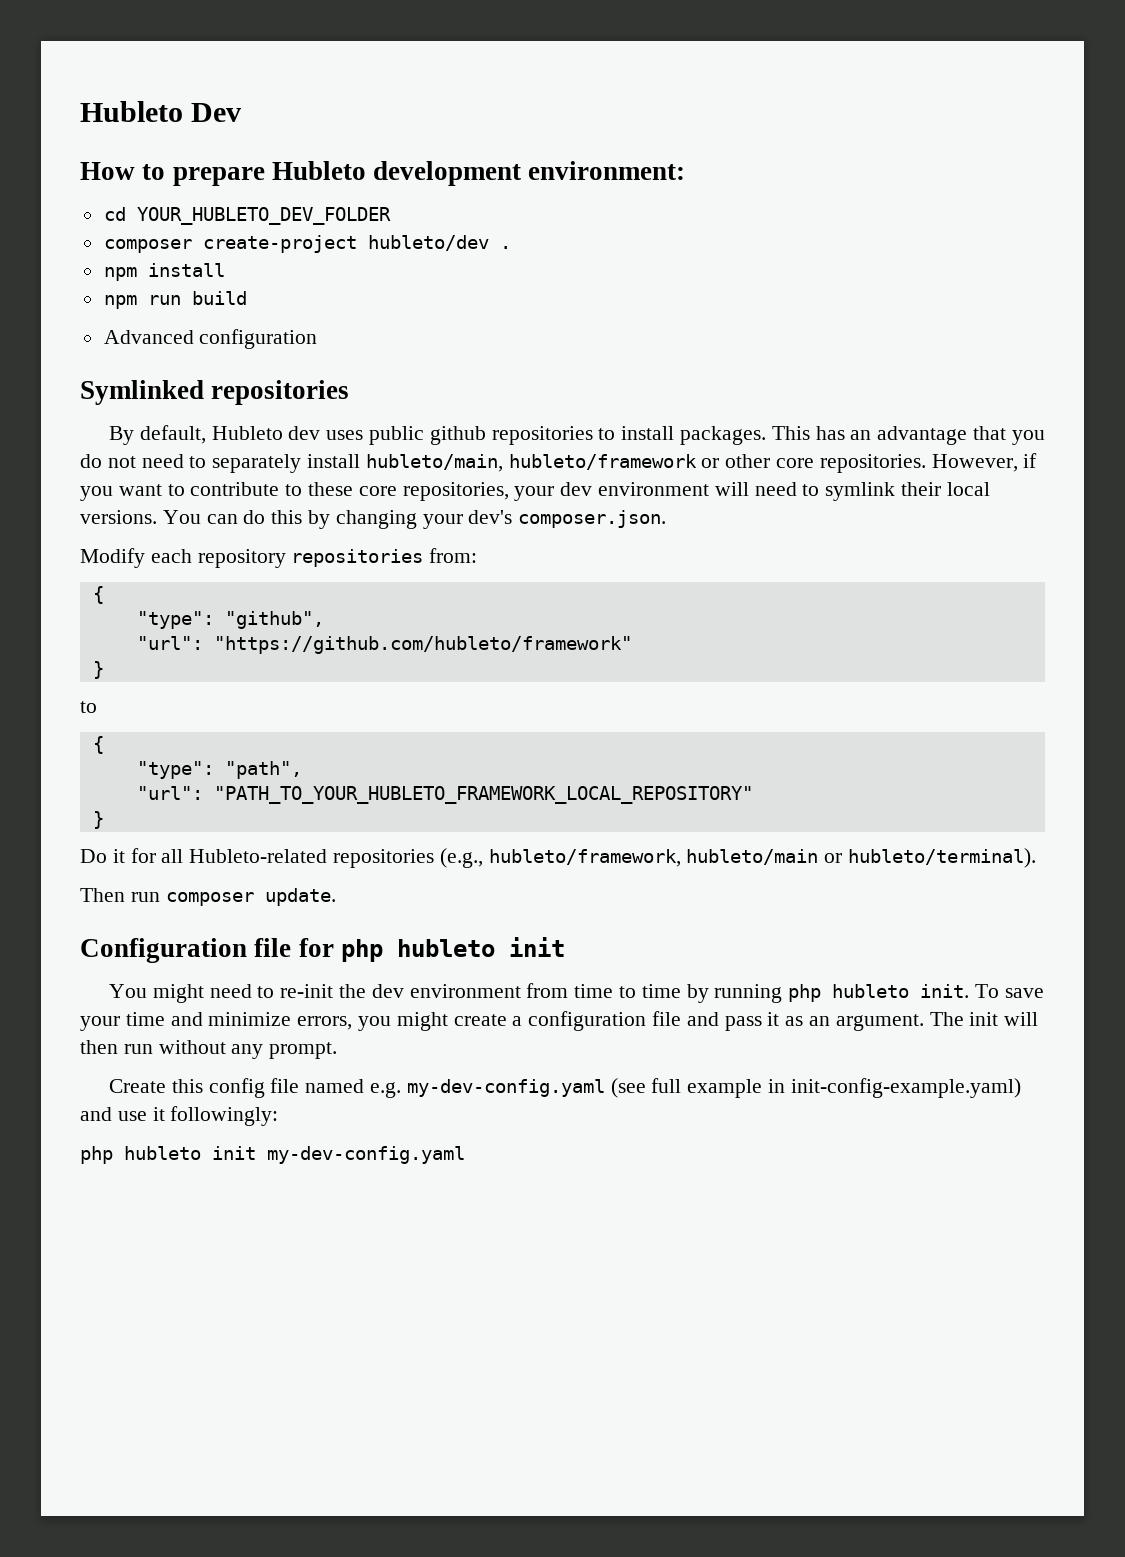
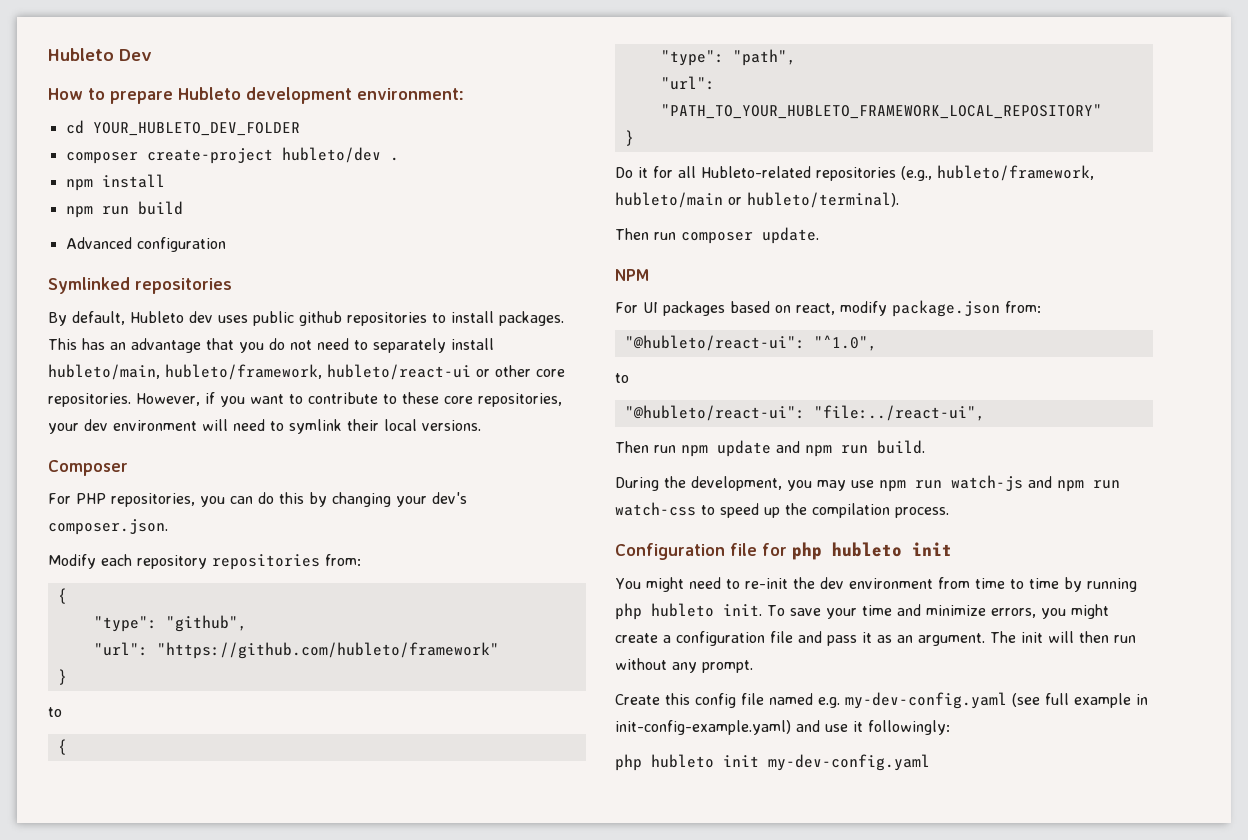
- This has an advantage that you do not need to separately install hubleto/main, hubleto/framework or other core repositories.
+ This has an advantage that you do not need to separately install hubleto/main, hubleto/framework, hubleto/react-ui or other core repositories.
- However, if you want to contribute to these core repositories, your dev environment will need to symlink their local versions. You can do this by changing your dev's composer.json.
+ However, if you want to contribute to these core repositories, your dev environment will need to symlink their local versions.
+ Composer
+ For PHP repositories, you can do this by changing your dev's composer.json.
+ NPM
+ For UI packages based on react, modify package.json from:
+ "@hubleto/react-ui": "^1.0",
+ to
+ "@hubleto/react-ui": "file:../react-ui",
+ Then run npm update and npm run build.
+ During the development, you may use npm run watch-js and npm run watch-css to speed up the compilation process.

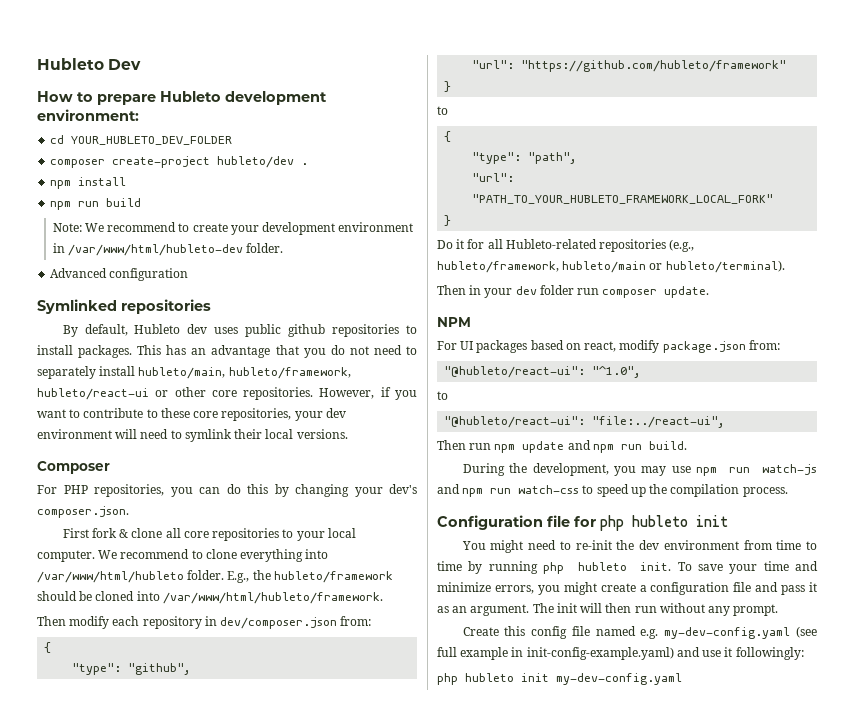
+ Note: We recommend to create your development environment in /var/www/html/hubleto-dev folder.
- Modify each repository repositories from:
+ First fork & clone all core repositories to your local computer. We recommend to clone everything into /var/www/html/hubleto folder. E.g., the hubleto/framework should be cloned into /var/www/html/hubleto/framework.
+ Then modify each repository in dev/composer.json from:
- "url": "PATH_TO_YOUR_HUBLETO_FRAMEWORK_LOCAL_REPOSITORY"
+ "url": "PATH_TO_YOUR_HUBLETO_FRAMEWORK_LOCAL_FORK"
- Then run composer update.
+ Then in your dev folder run composer update.

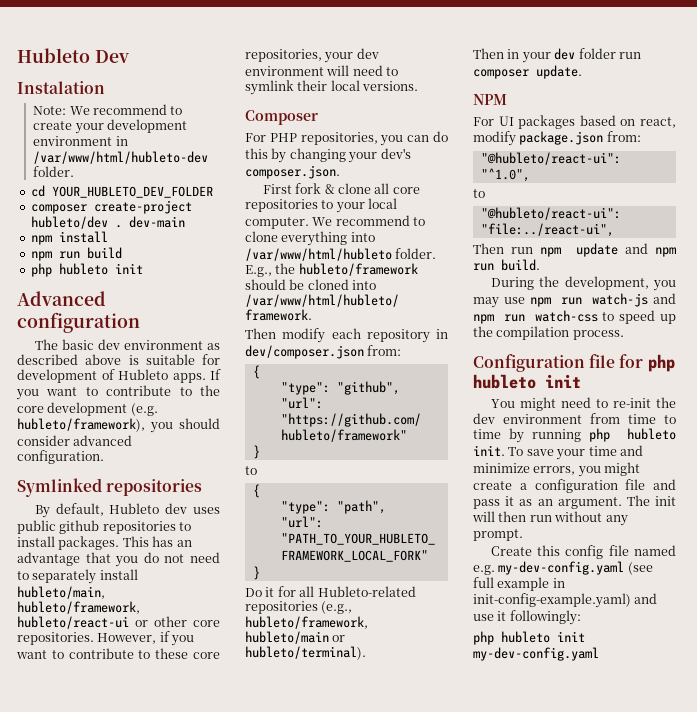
- How to prepare Hubleto development environment:
- cd YOUR_HUBLETO_DEV_FOLDER
- composer create-project hubleto/dev .
- npm install
- npm run build
+ Instalation
+ cd YOUR_HUBLETO_DEV_FOLDER
+ composer create-project hubleto/dev . dev-main
+ npm install
+ npm run build
+ php hubleto init
  Advanced configuration
+ The basic dev environment as described above is suitable for development of Hubleto apps. If you want to contribute to the core development (e.g. hubleto/framework), you should consider advanced configuration.

